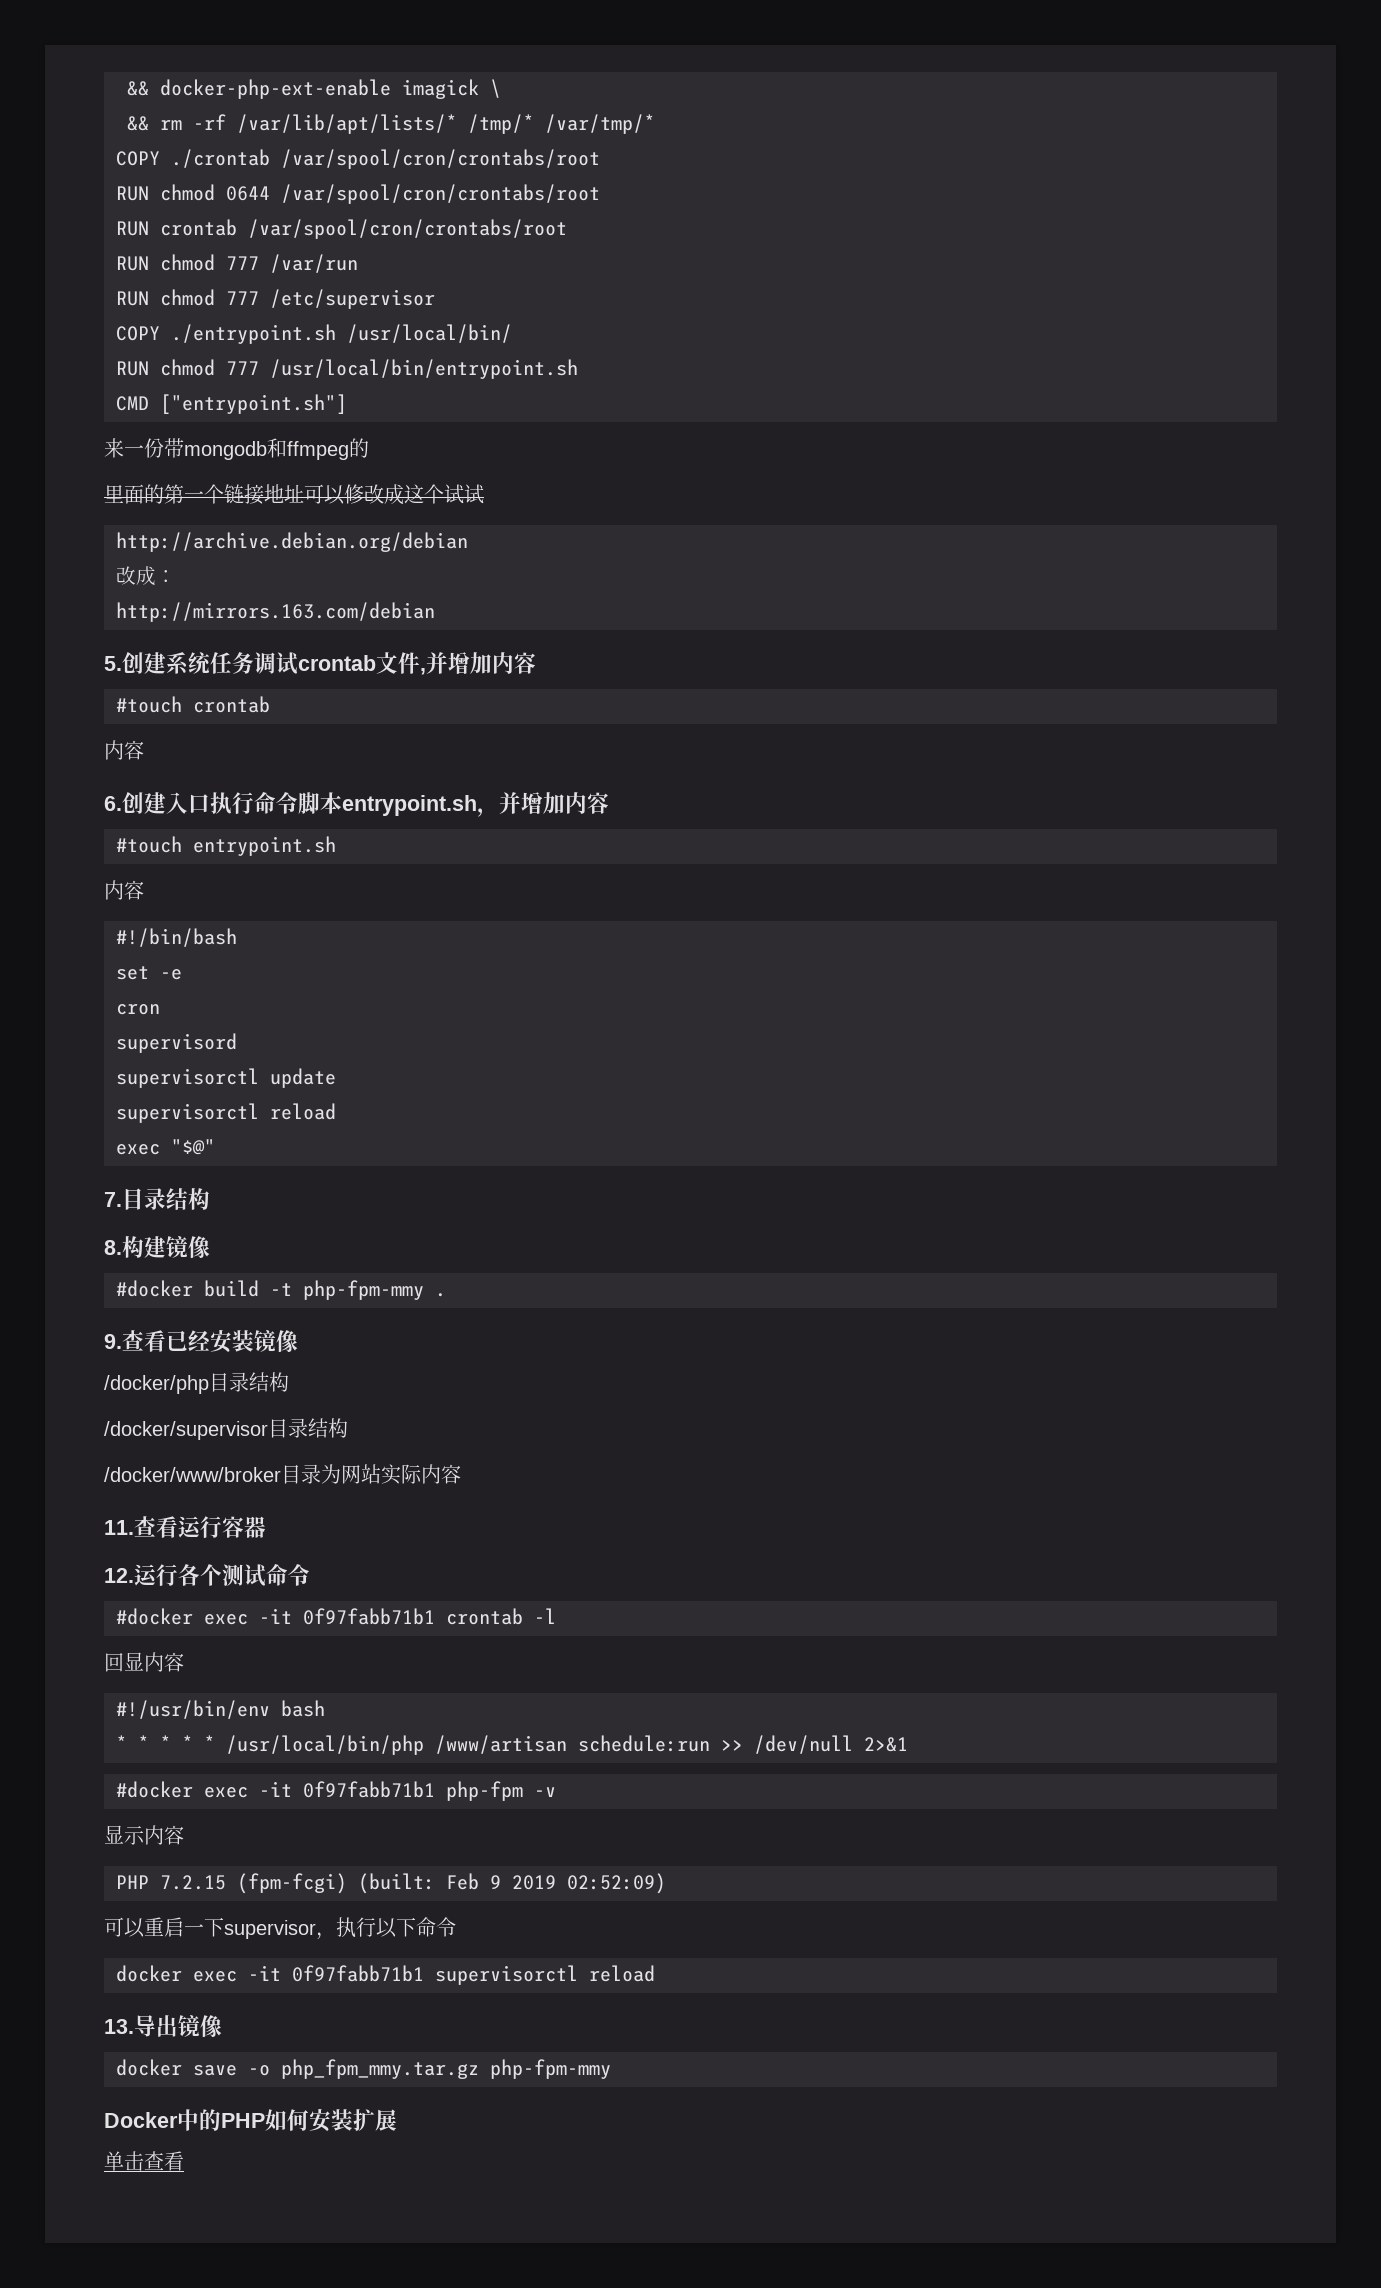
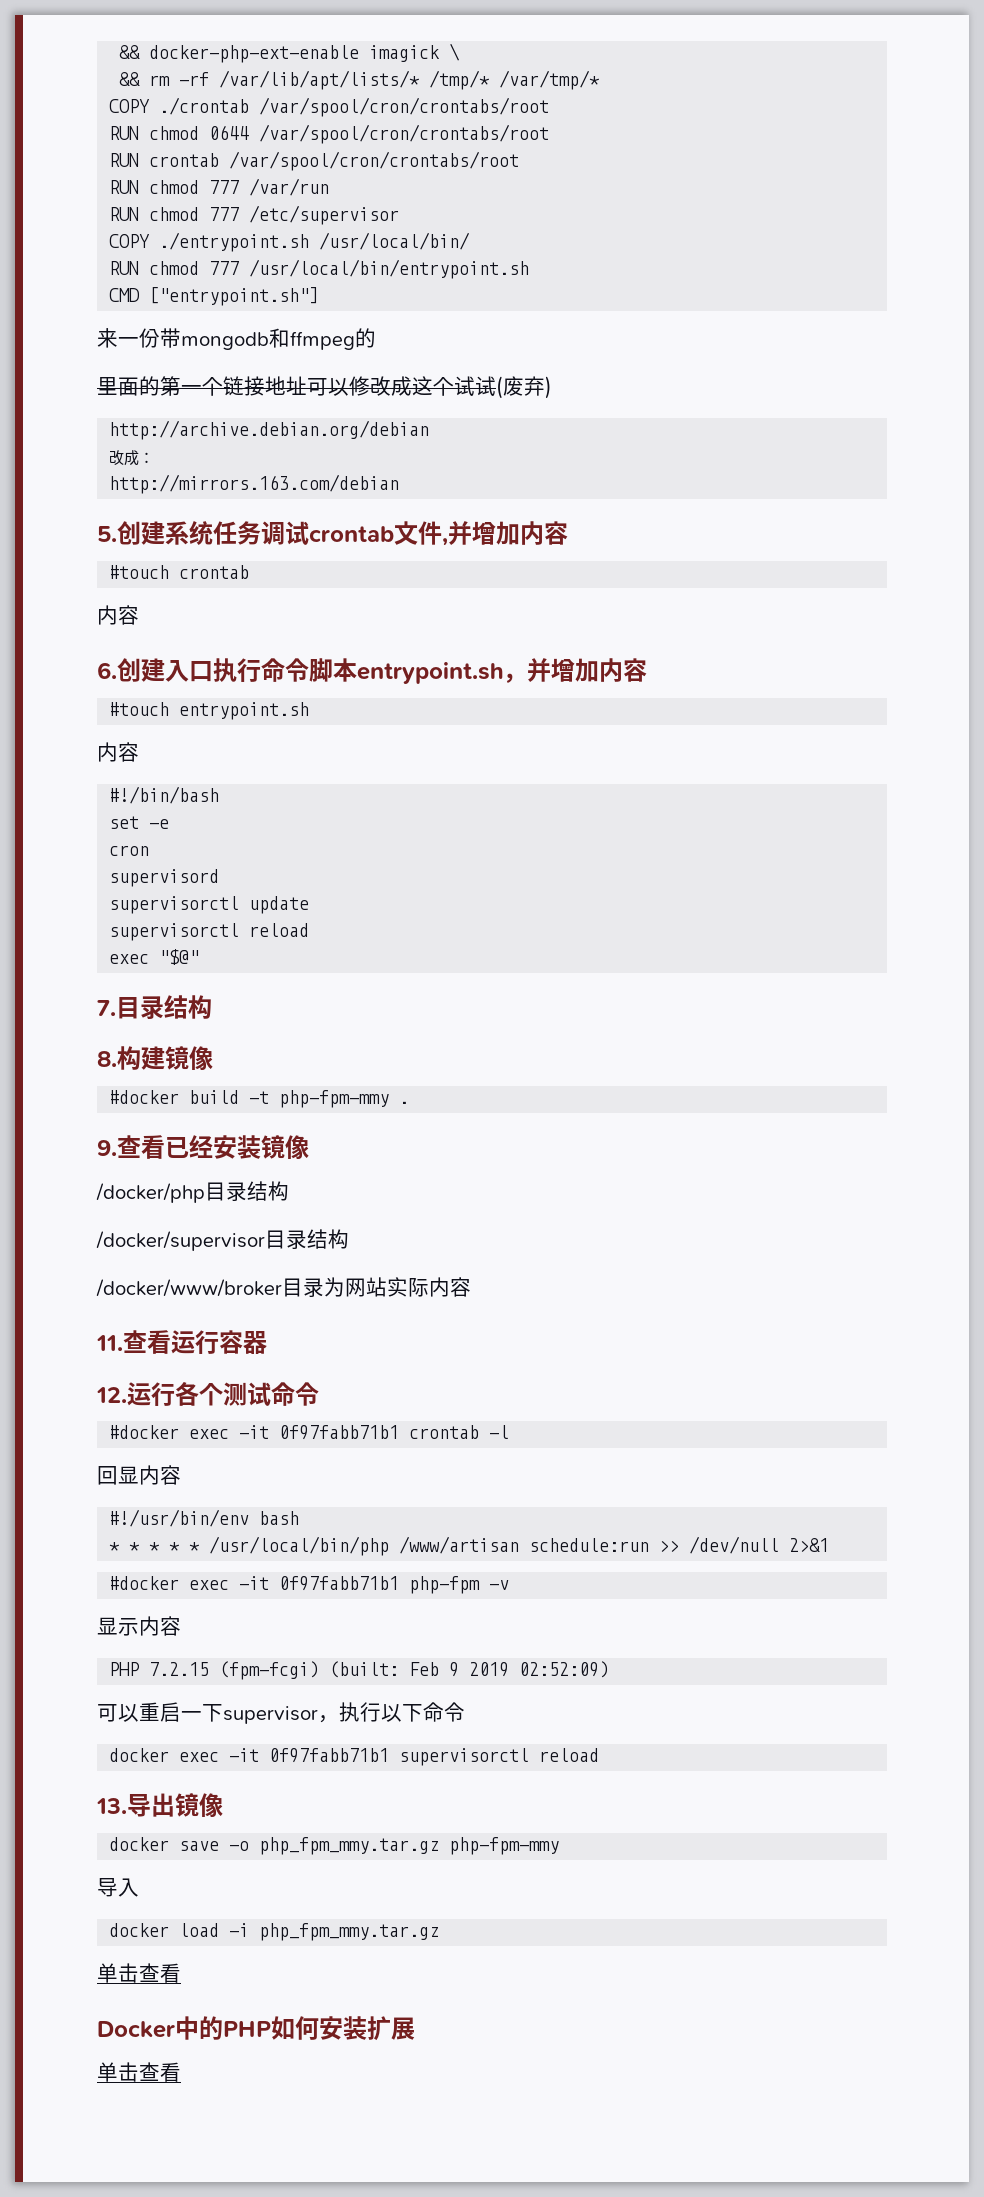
- 里面的第一个链接地址可以修改成这个试试
+ 里面的第一个链接地址可以修改成这个试试(废弃)
+ 导入
+ docker load -i php_fpm_mmy.tar.gz
+ 单击查看

